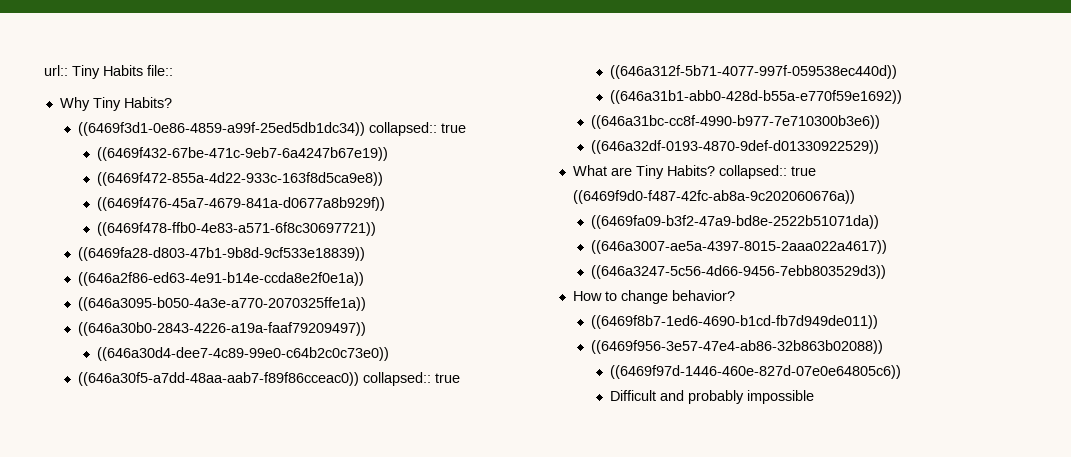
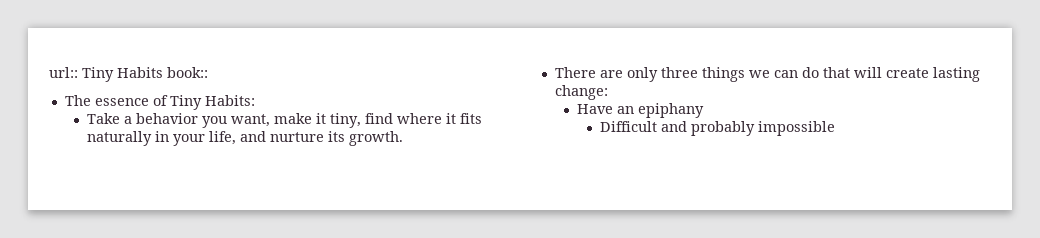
- url:: Tiny Habits file::
- Why Tiny Habits?
- ((6469f3d1-0e86-4859-a99f-25ed5db1dc34)) collapsed:: true
- ((6469f432-67be-471c-9eb7-6a4247b67e19))
- ((6469f472-855a-4d22-933c-163f8d5ca9e8))
- ((6469f476-45a7-4679-841a-d0677a8b929f))
- ((6469f478-ffb0-4e83-a571-6f8c30697721))
- ((6469fa28-d803-47b1-9b8d-9cf533e18839))
- ((646a2f86-ed63-4e91-b14e-ccda8e2f0e1a))
- ((646a3095-b050-4a3e-a770-2070325ffe1a))
- ((646a30b0-2843-4226-a19a-faaf79209497))
- ((646a30d4-dee7-4c89-99e0-c64b2c0c73e0))
- ((646a30f5-a7dd-48aa-aab7-f89f86cceac0)) collapsed:: true
- ((646a312f-5b71-4077-997f-059538ec440d))
- ((646a31b1-abb0-428d-b55a-e770f59e1692))
- ((646a31bc-cc8f-4990-b977-7e710300b3e6))
- ((646a32df-0193-4870-9def-d01330922529))
- What are Tiny Habits? collapsed:: true ((6469f9d0-f487-42fc-ab8a-9c202060676a))
- ((6469fa09-b3f2-47a9-bd8e-2522b51071da))
- ((646a3007-ae5a-4397-8015-2aaa022a4617))
- ((646a3247-5c56-4d66-9456-7ebb803529d3))
- How to change behavior?
- ((6469f8b7-1ed6-4690-b1cd-fb7d949de011))
- ((6469f956-3e57-47e4-ab86-32b863b02088))
- ((6469f97d-1446-460e-827d-07e0e64805c6))
+ url:: Tiny Habits book::
+ The essence of Tiny Habits:
+ Take a behavior you want, make it tiny, find where it fits naturally in your life, and nurture its growth.
+ There are only three things we can do that will create lasting change:
+ Have an epiphany

